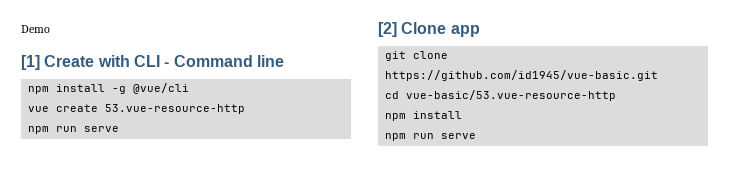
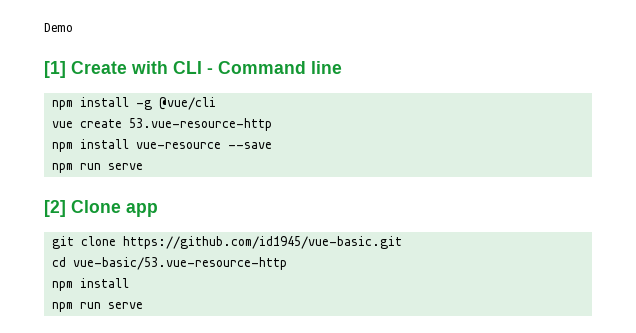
+ npm install vue-resource --save

